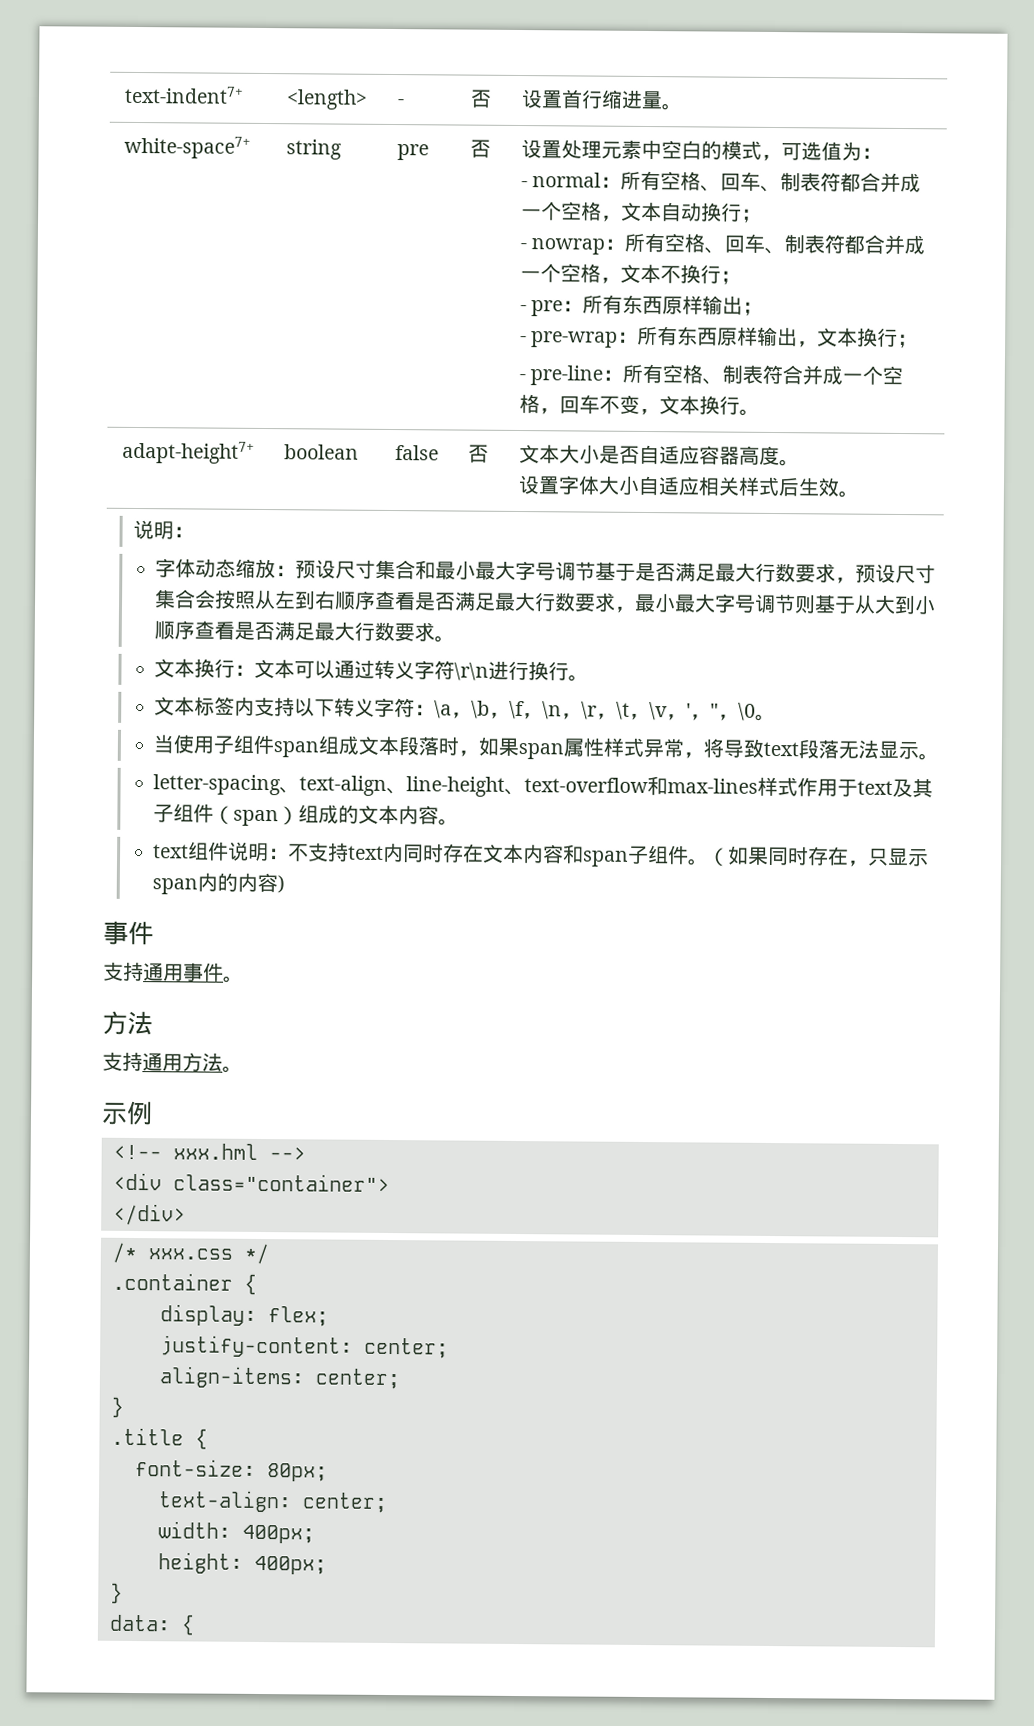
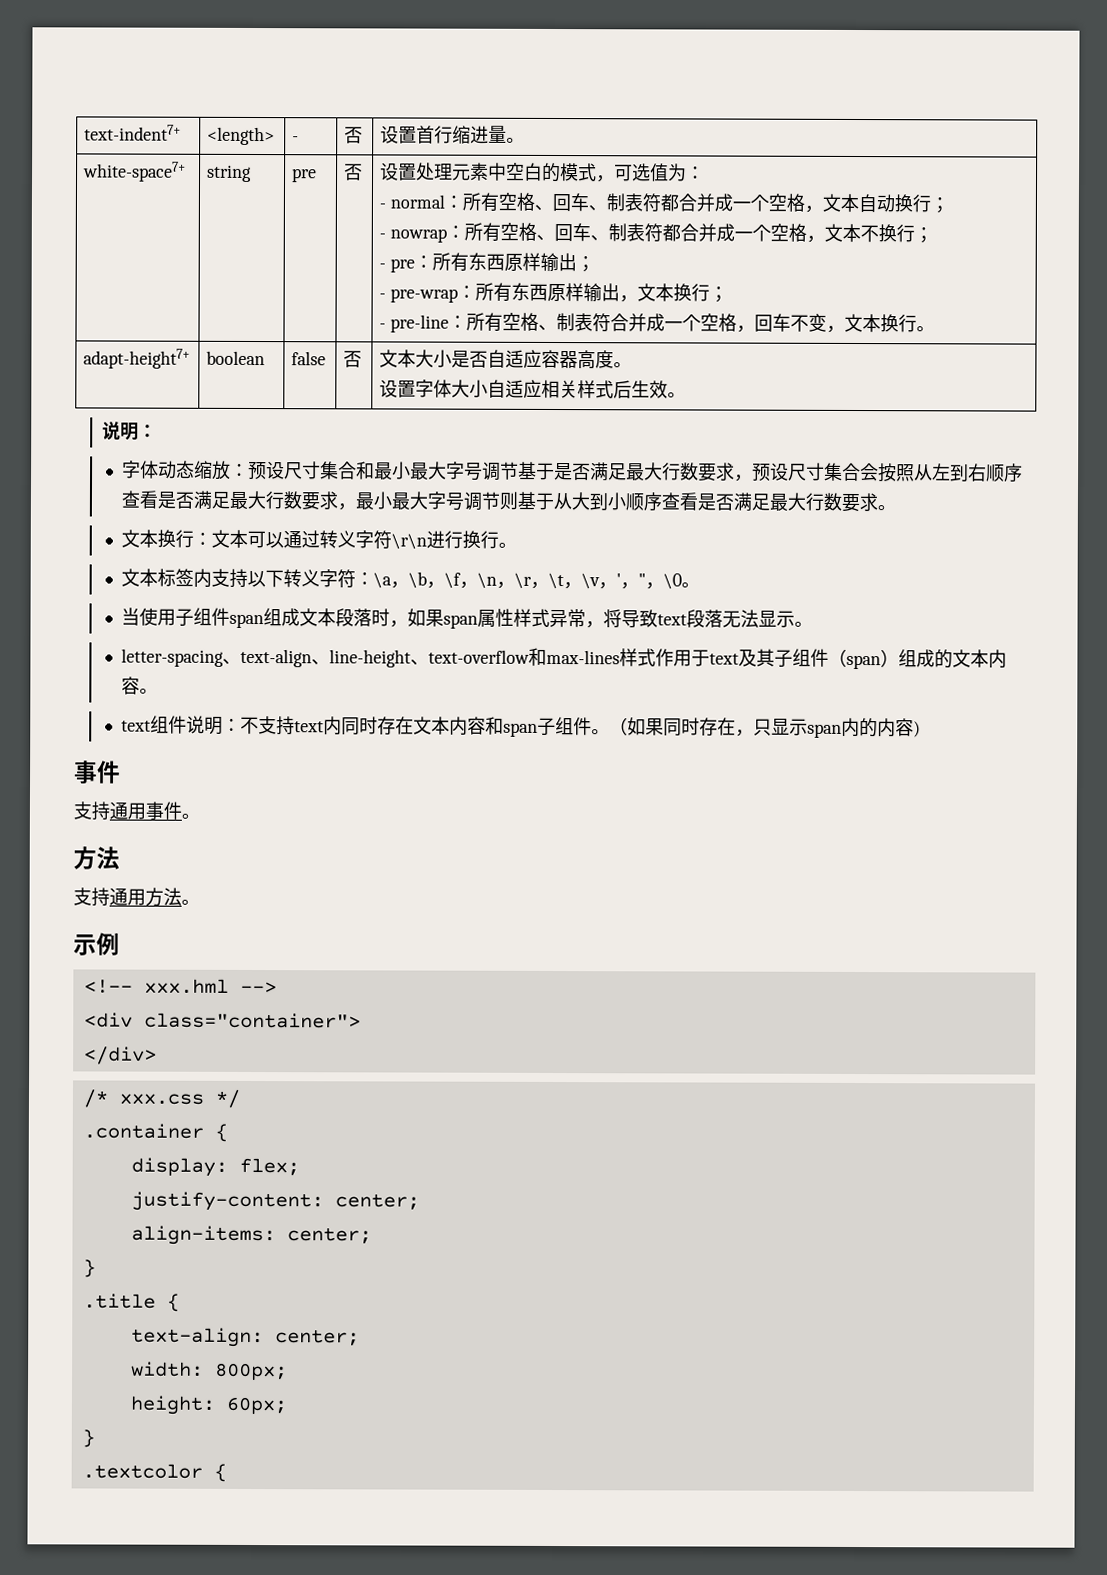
- font-size: 80px;
- width: 400px;
+ width: 800px;
- height: 400px;
+ height: 60px;
  }
- data: {
+ .textcolor {

